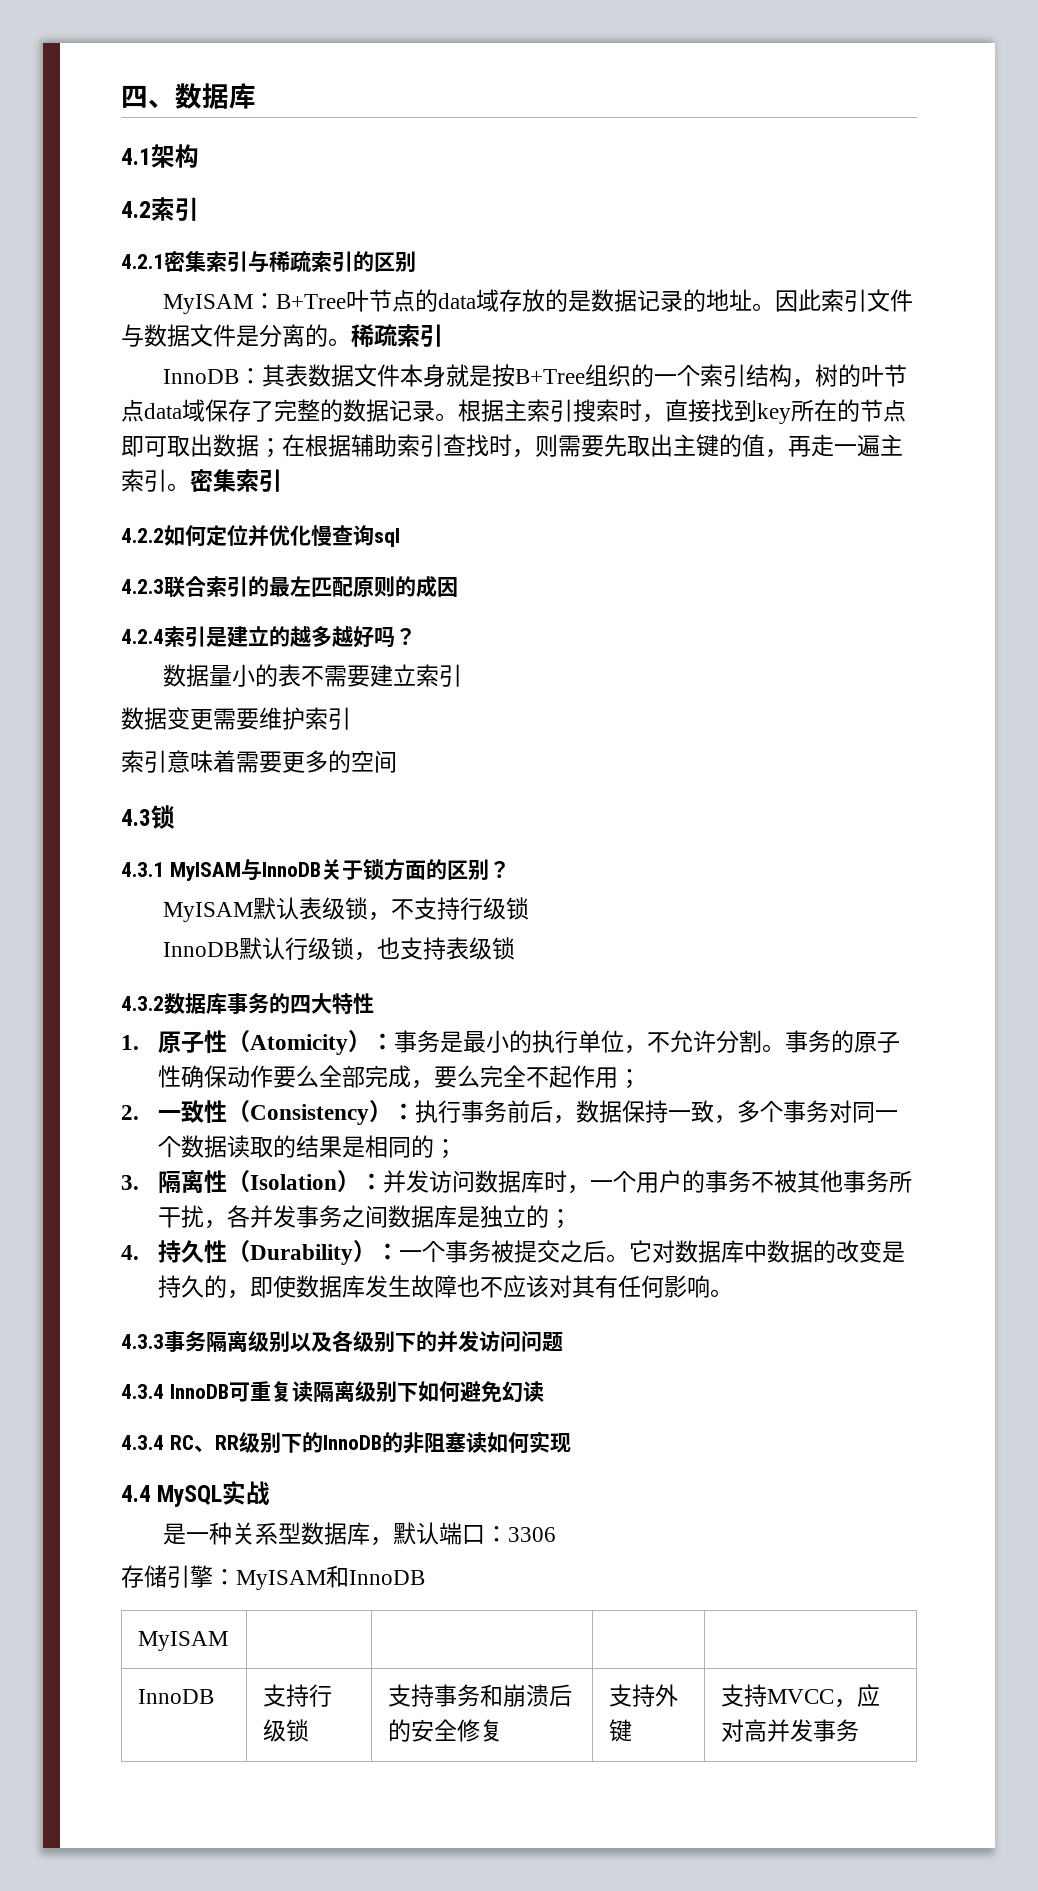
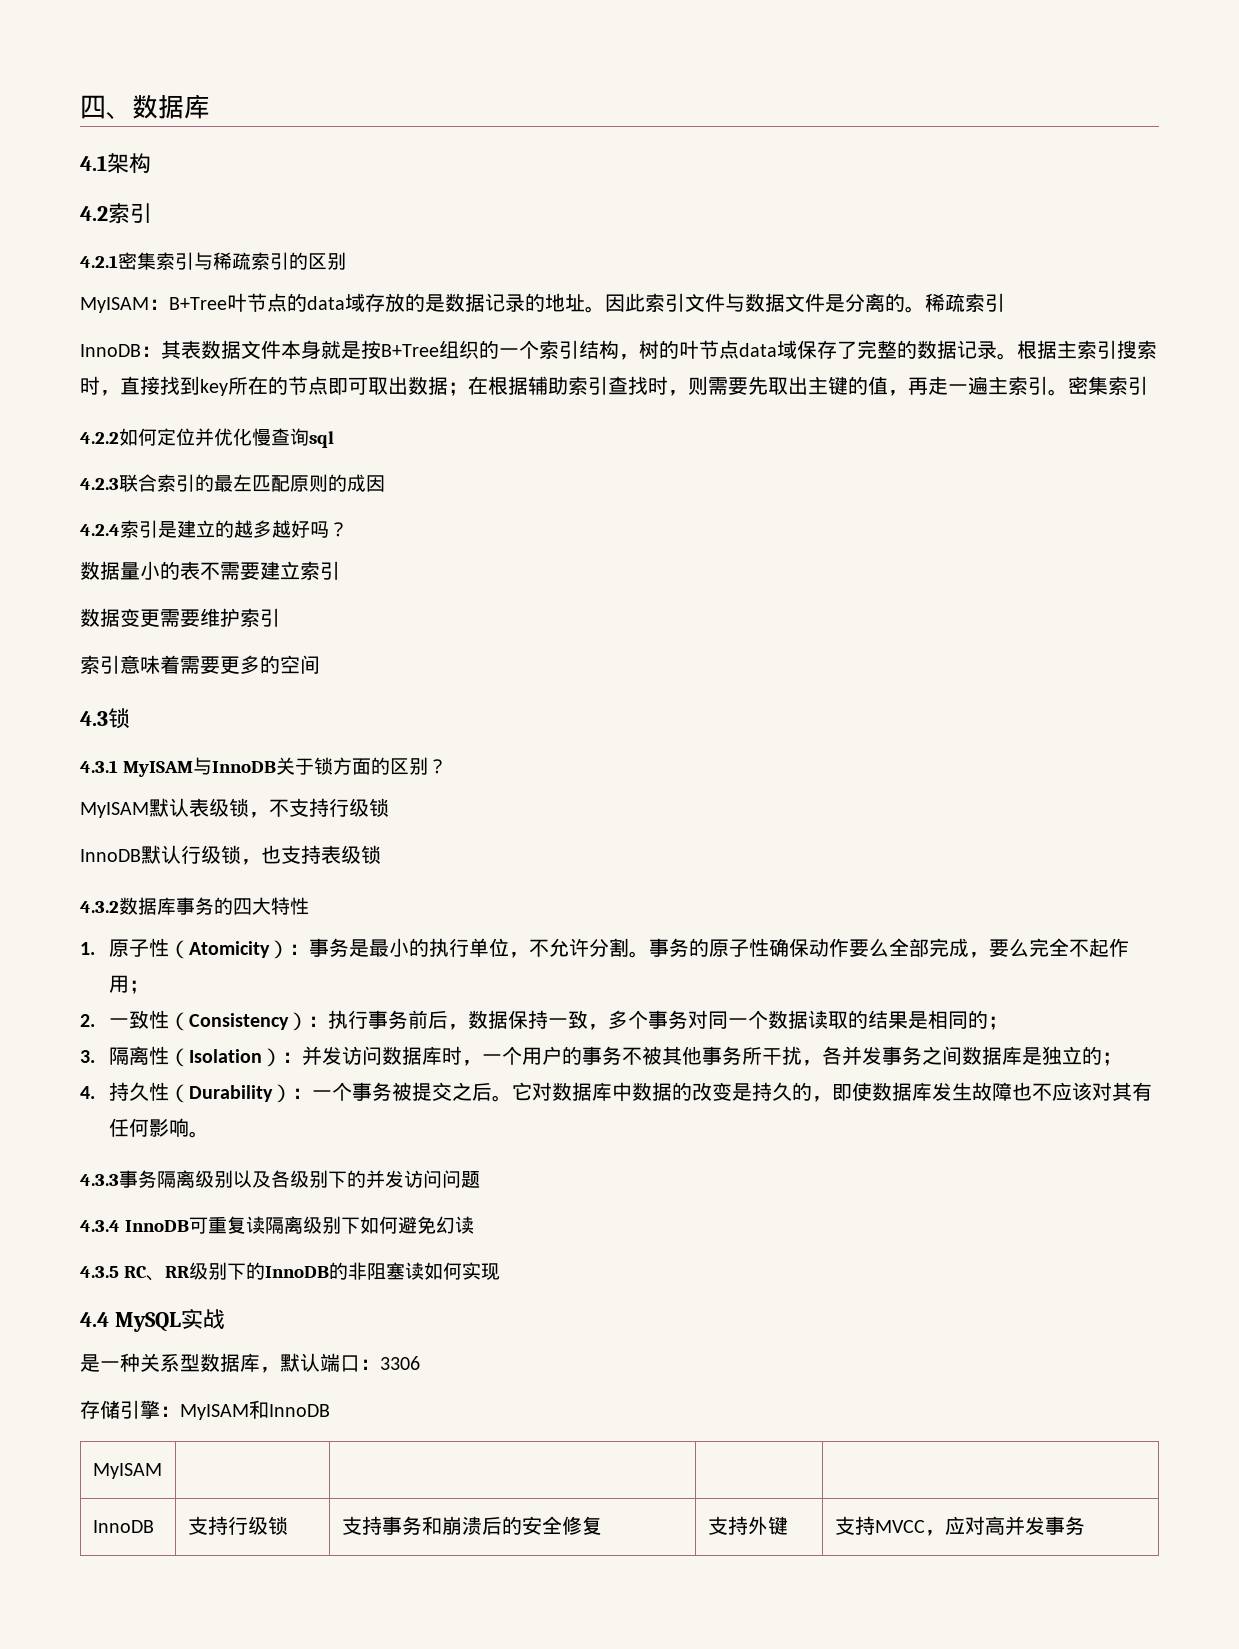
- 4.3.4 RC、RR级别下的InnoDB的非阻塞读如何实现
+ 4.3.5 RC、RR级别下的InnoDB的非阻塞读如何实现

